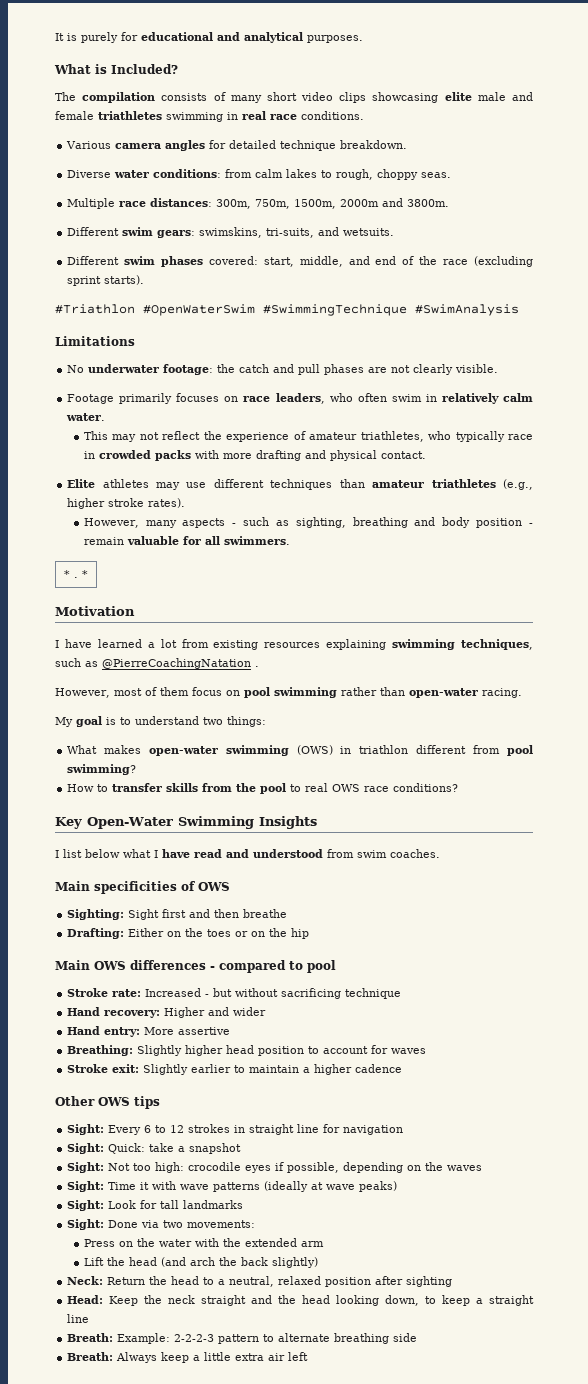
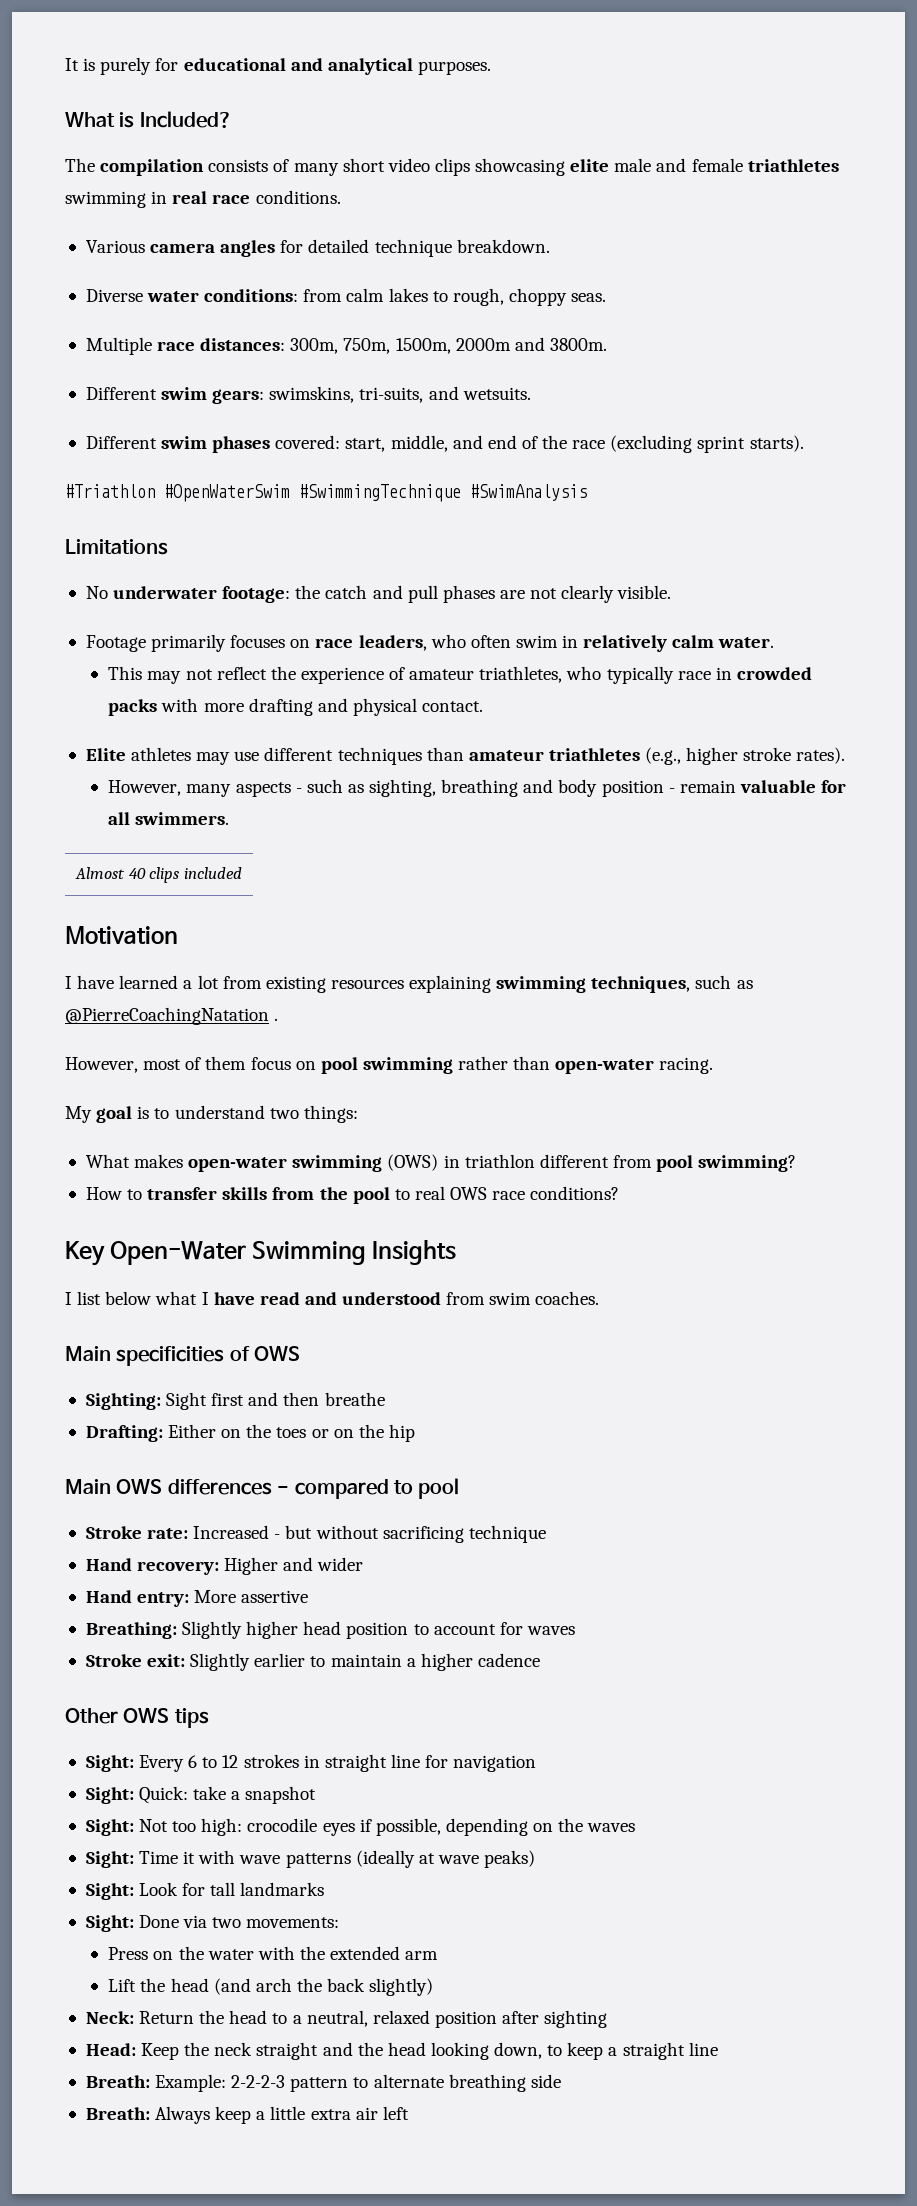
- * . *
+ Almost 40 clips included

